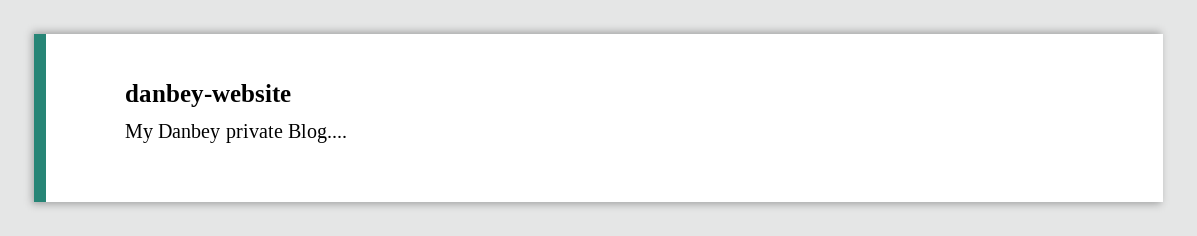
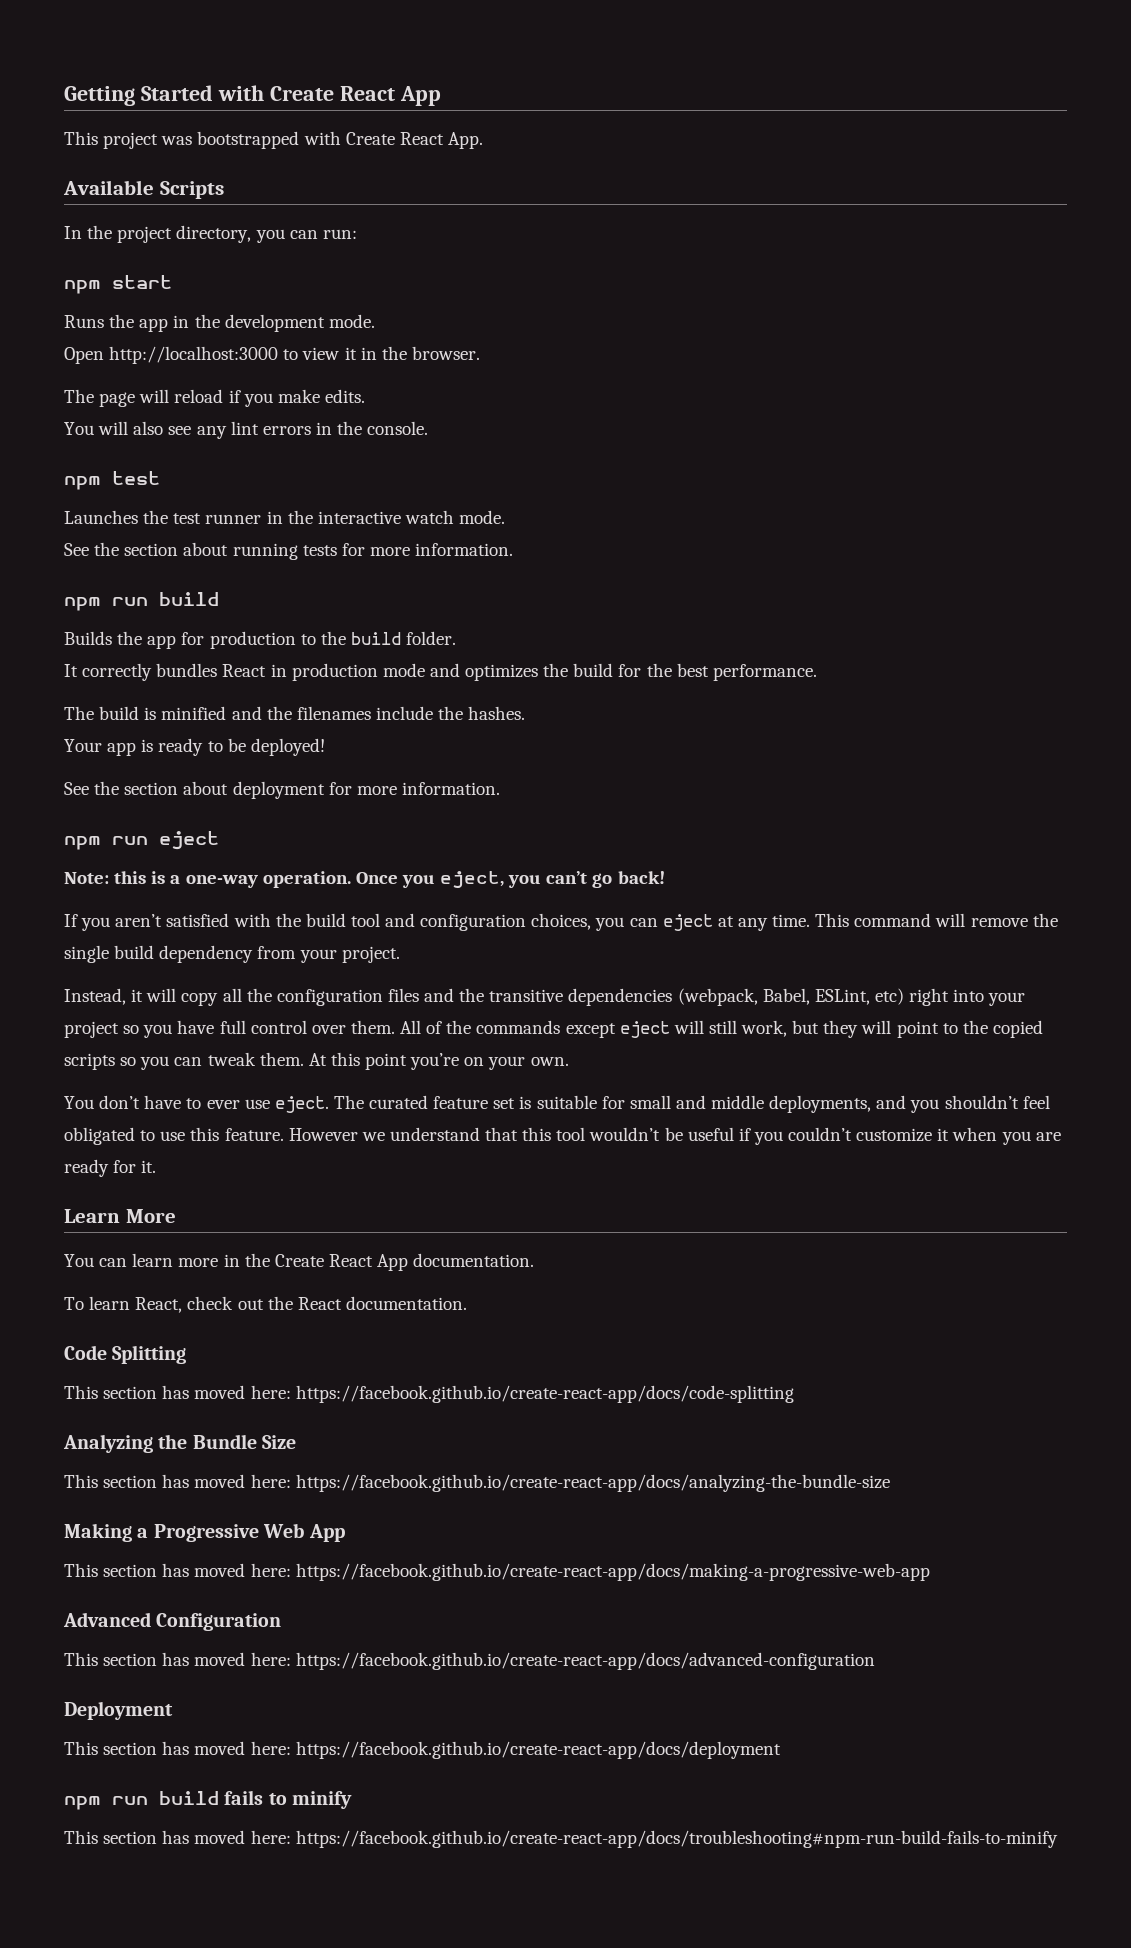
- danbey-website
- My Danbey private Blog....
+ Getting Started with Create React App
+ This project was bootstrapped with Create React App.
+ Available Scripts
+ In the project directory, you can run:
+ npm start
+ Runs the app in the development mode.
+ Open http://localhost:3000 to view it in the browser.
+ The page will reload if you make edits.
+ You will also see any lint errors in the console.
+ npm test
+ Launches the test runner in the interactive watch mode.
+ See the section about running tests for more information.
+ npm run build
+ Builds the app for production to the build folder.
+ It correctly bundles React in production mode and optimizes the build for the best performance.
+ The build is minified and the filenames include the hashes.
+ Your app is ready to be deployed!
+ See the section about deployment for more information.
+ npm run eject
+ Note: this is a one-way operation. Once you eject, you can’t go back!
+ If you aren’t satisfied with the build tool and configuration choices, you can eject at any time. This command will remove the single build dependency from your project.
+ Instead, it will copy all the configuration files and the transitive dependencies (webpack, Babel, ESLint, etc) right into your project so you have full control over them. All of the commands except eject will still work, but they will point to the copied scripts so you can tweak them. At this point you’re on your own.
+ You don’t have to ever use eject. The curated feature set is suitable for small and middle deployments, and you shouldn’t feel obligated to use this feature. However we understand that this tool wouldn’t be useful if you couldn’t customize it when you are ready for it.
+ Learn More
+ You can learn more in the Create React App documentation.
+ To learn React, check out the React documentation.
+ Code Splitting
+ This section has moved here: https://facebook.github.io/create-react-app/docs/code-splitting
+ Analyzing the Bundle Size
+ This section has moved here: https://facebook.github.io/create-react-app/docs/analyzing-the-bundle-size
+ Making a Progressive Web App
+ This section has moved here: https://facebook.github.io/create-react-app/docs/making-a-progressive-web-app
+ Advanced Configuration
+ This section has moved here: https://facebook.github.io/create-react-app/docs/advanced-configuration
+ Deployment
+ This section has moved here: https://facebook.github.io/create-react-app/docs/deployment
+ npm run build fails to minify
+ This section has moved here: https://facebook.github.io/create-react-app/docs/troubleshooting#npm-run-build-fails-to-minify

